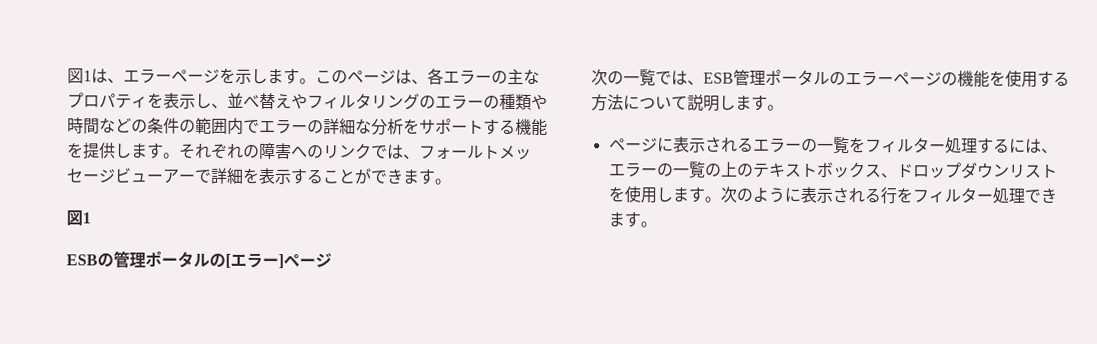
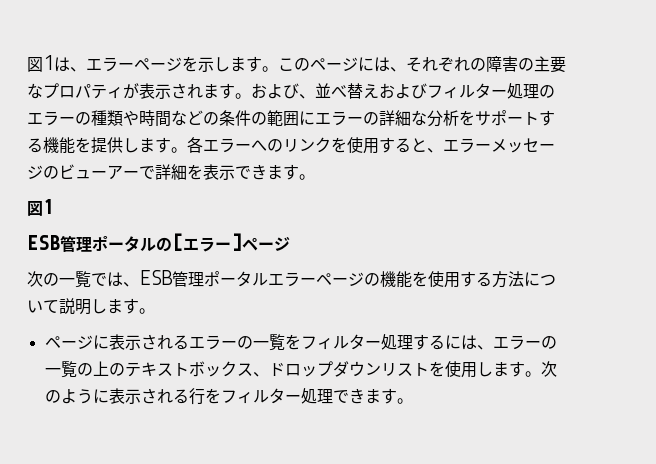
- このページは、各エラーの主なプロパティを表示し、並べ替えやフィルタリングのエラーの種類や時間などの条件の範囲内でエラーの詳細な分析をサポートする機能を提供します。
+ このページには、それぞれの障害の主要なプロパティが表示されます。および、並べ替えおよびフィルター処理のエラーの種類や時間などの条件の範囲にエラーの詳細な分析をサポートする機能を提供します。
- それぞれの障害へのリンクでは、フォールトメッセージビューアーで詳細を表示することができます。
+ 各エラーへのリンクを使用すると、エラーメッセージのビューアーで詳細を表示できます。
- ESBの管理ポータルの[エラー]ページ
+ ESB管理ポータルの[エラー]ページ
- 次の一覧では、ESB管理ポータルのエラーページの機能を使用する方法について説明します。
+ 次の一覧では、ESB管理ポータルエラーページの機能を使用する方法について説明します。

